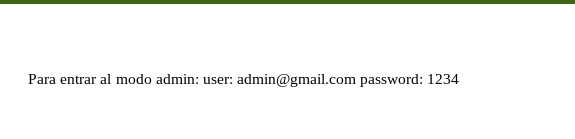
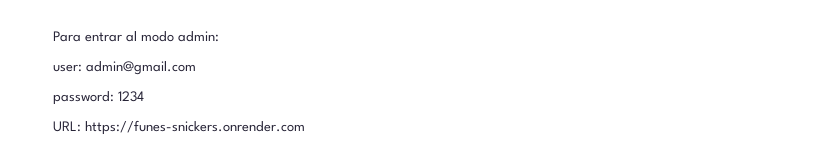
- Para entrar al modo admin: user: admin@gmail.com password: 1234
+ Para entrar al modo admin:
+ user: admin@gmail.com
+ password: 1234
+ URL: https://funes-snickers.onrender.com

